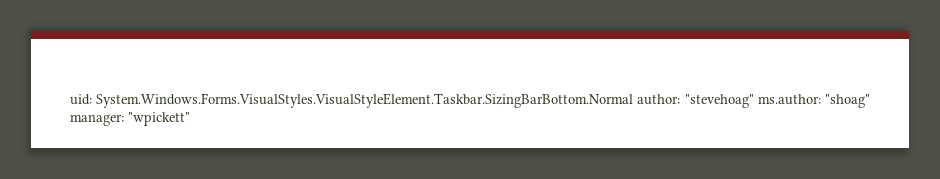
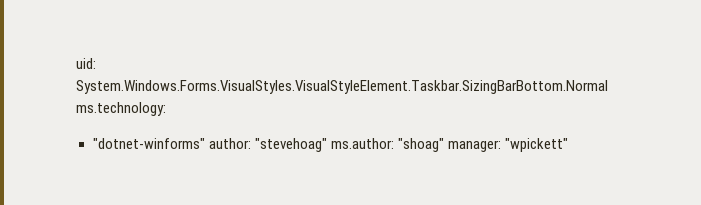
- uid: System.Windows.Forms.VisualStyles.VisualStyleElement.Taskbar.SizingBarBottom.Normal author: "stevehoag" ms.author: "shoag" manager: "wpickett"
+ uid: System.Windows.Forms.VisualStyles.VisualStyleElement.Taskbar.SizingBarBottom.Normal ms.technology:
+ "dotnet-winforms" author: "stevehoag" ms.author: "shoag" manager: "wpickett"

